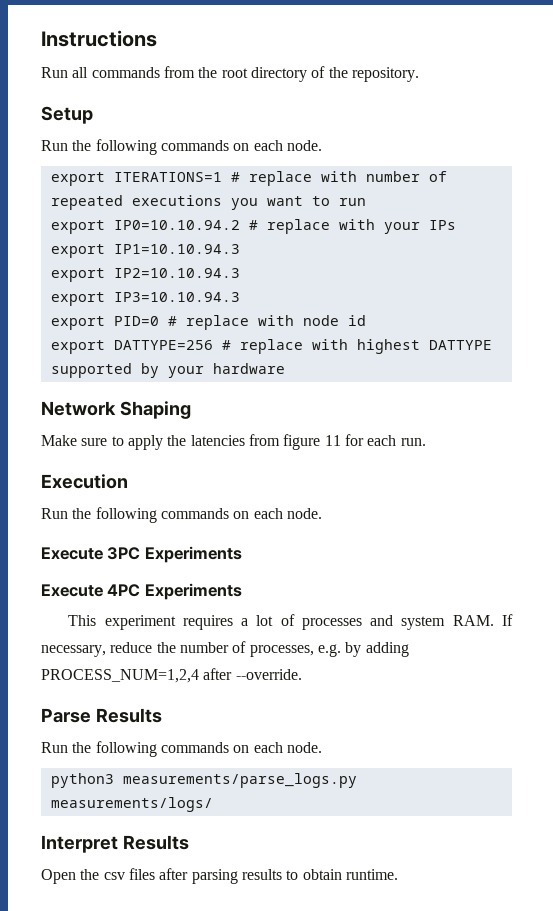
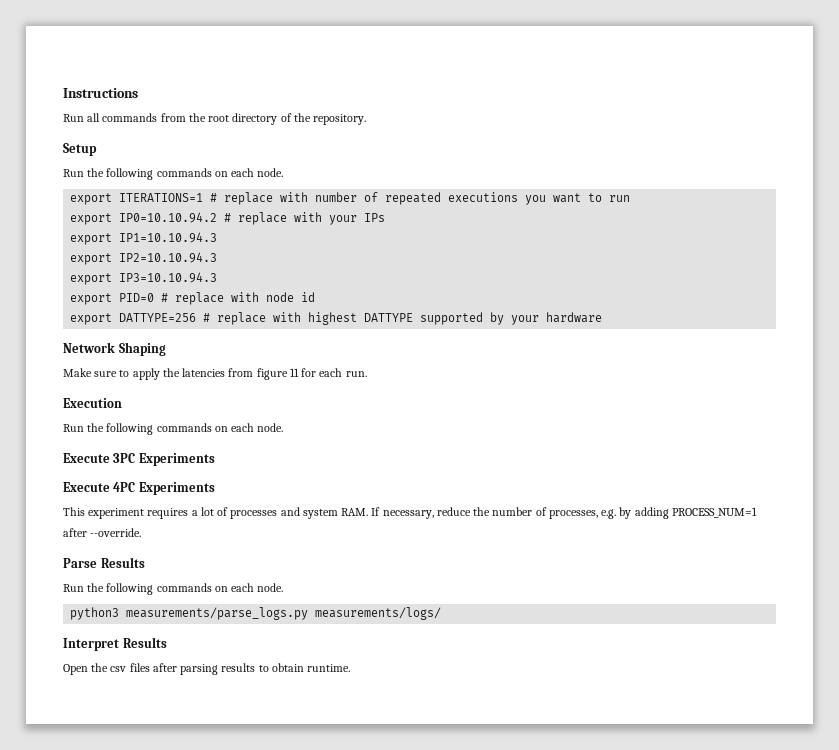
- This experiment requires a lot of processes and system RAM. If necessary, reduce the number of processes, e.g. by adding PROCESS_NUM=1,2,4 after --override.
+ This experiment requires a lot of processes and system RAM. If necessary, reduce the number of processes, e.g. by adding PROCESS_NUM=1 after --override.

